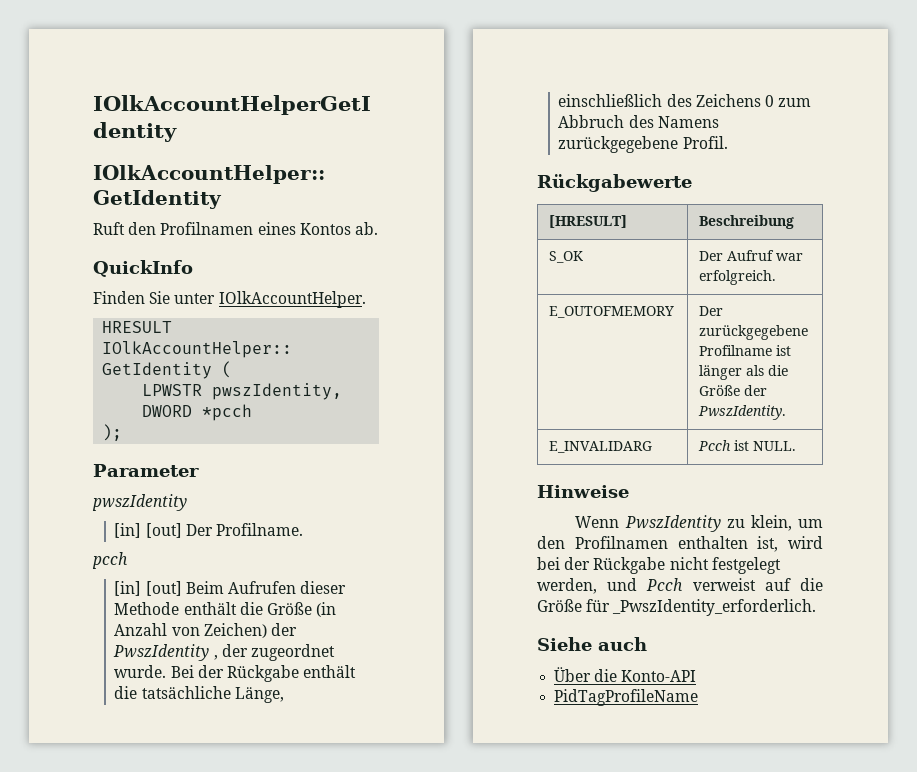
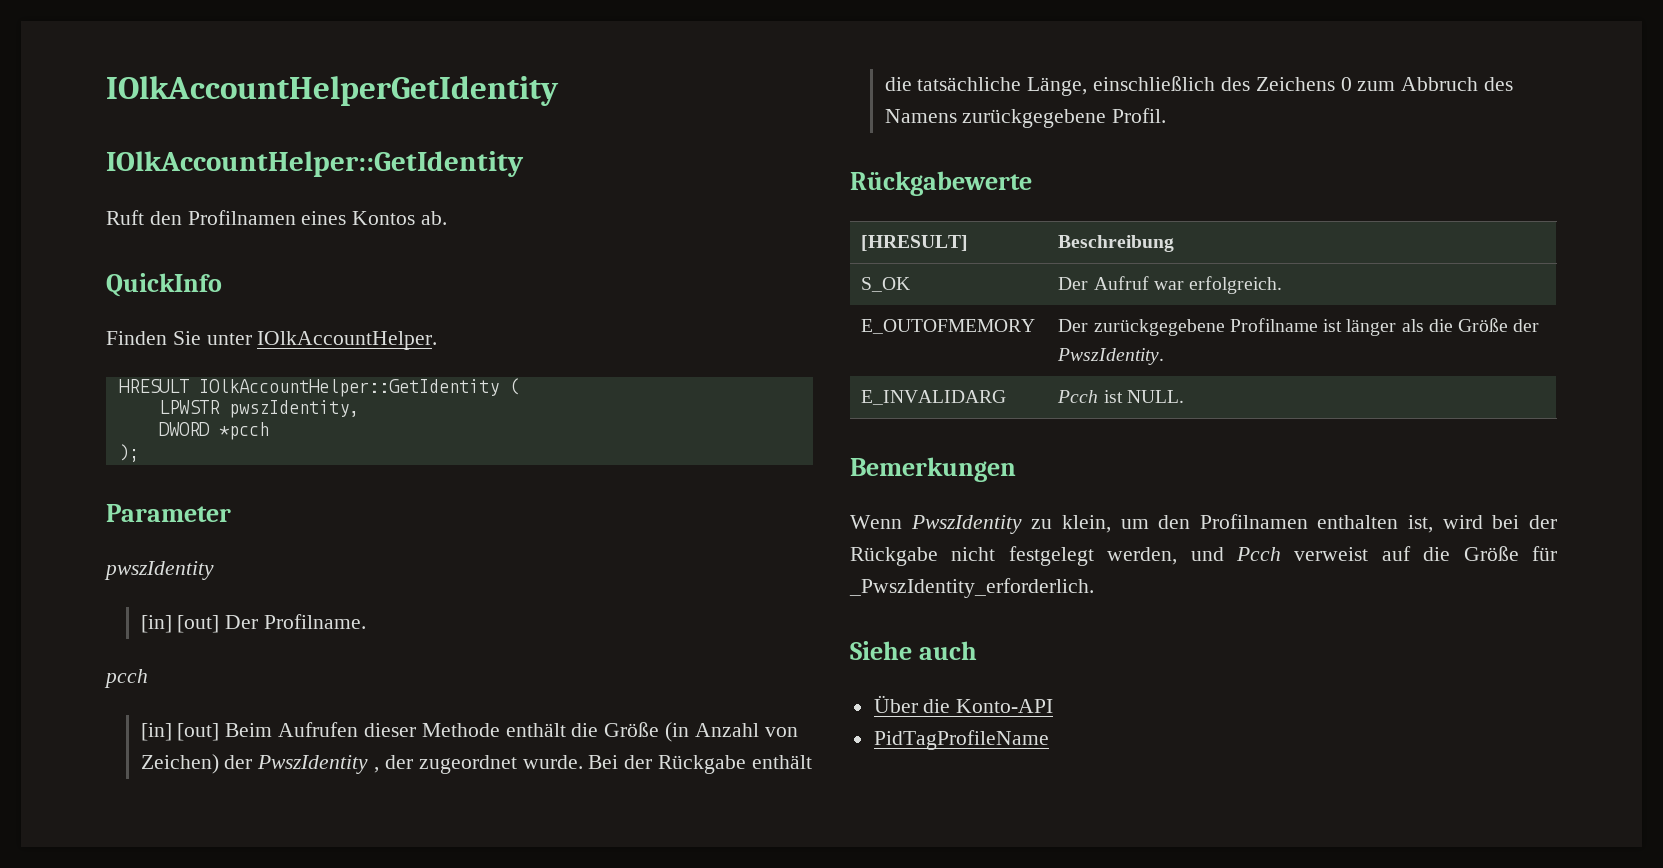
- Hinweise
+ Bemerkungen

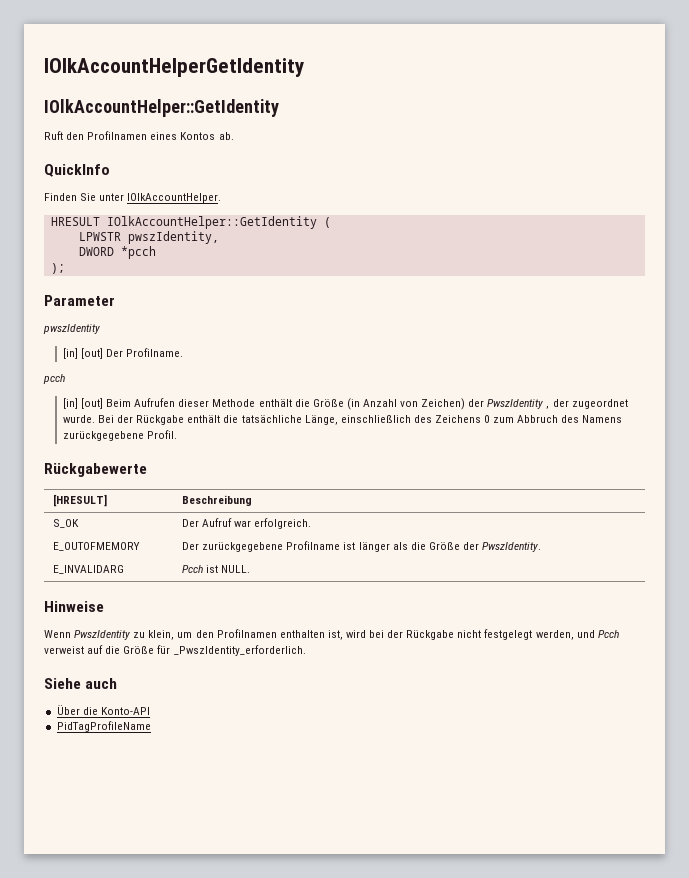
- Bemerkungen
+ Hinweise

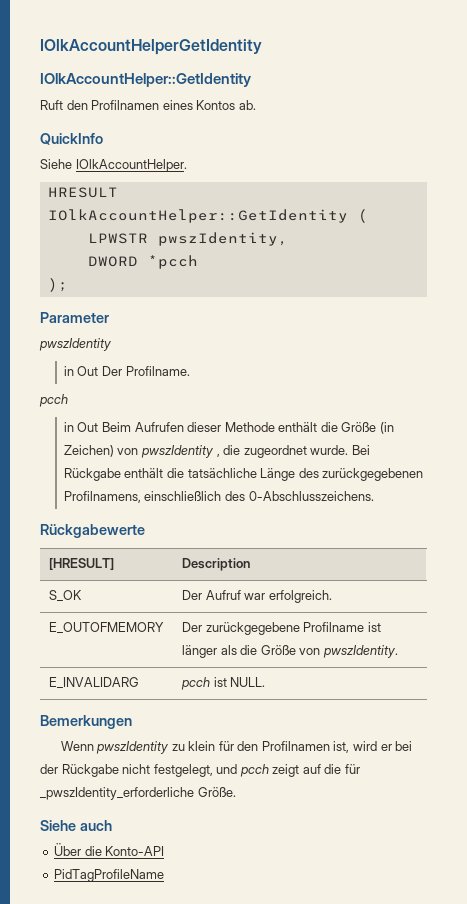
- Finden Sie unter IOlkAccountHelper.
+ Siehe IOlkAccountHelper.
- [in] [out] Der Profilname.
+ in Out Der Profilname.
- [in] [out] Beim Aufrufen dieser Methode enthält die Größe (in Anzahl von Zeichen) der PwszIdentity , der zugeordnet wurde.
+ in Out Beim Aufrufen dieser Methode enthält die Größe (in Zeichen) von pwszIdentity , die zugeordnet wurde.
- Bei der Rückgabe enthält die tatsächliche Länge, einschließlich des Zeichens 0 zum Abbruch des Namens zurückgegebene Profil.
+ Bei Rückgabe enthält die tatsächliche Länge des zurückgegebenen Profilnamens, einschließlich des 0-Abschlusszeichens.
- [HRESULT] | Beschreibung
+ [HRESULT] | Description
- E_OUTOFMEMORY | Der zurückgegebene Profilname ist länger als die Größe der PwszIdentity.
+ E_OUTOFMEMORY | Der zurückgegebene Profilname ist länger als die Größe von pwszIdentity.
- E_INVALIDARG | Pcch ist NULL.
+ E_INVALIDARG | pcch ist NULL.
- Hinweise
+ Bemerkungen
- Wenn PwszIdentity zu klein, um den Profilnamen enthalten ist, wird bei der Rückgabe nicht festgelegt werden, und Pcch verweist auf die Größe für _PwszIdentity_erforderlich.
+ Wenn pwszIdentity zu klein für den Profilnamen ist, wird er bei der Rückgabe nicht festgelegt, und pcch zeigt auf die für _pwszIdentity_erforderliche Größe.

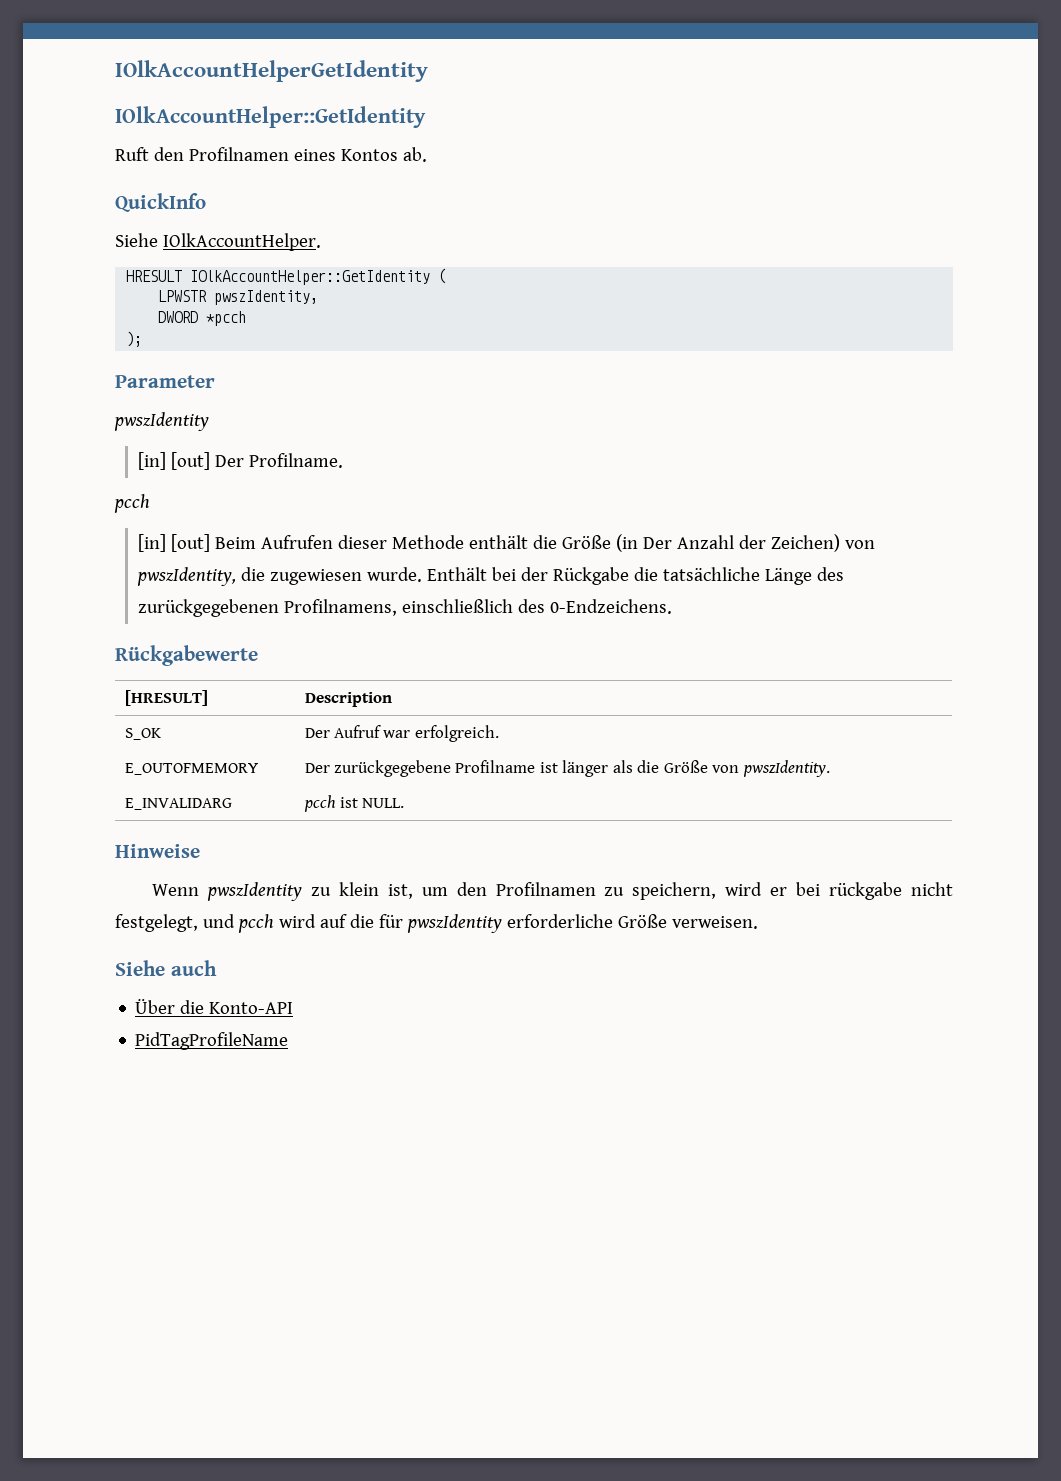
- in Out Der Profilname.
+ [in] [out] Der Profilname.
- in Out Beim Aufrufen dieser Methode enthält die Größe (in Zeichen) von pwszIdentity , die zugeordnet wurde. Bei Rückgabe enthält die tatsächliche Länge des zurückgegebenen Profilnamens, einschließlich des 0-Abschlusszeichens.
+ [in] [out] Beim Aufrufen dieser Methode enthält die Größe (in Der Anzahl der Zeichen) von pwszIdentity, die zugewiesen wurde. Enthält bei der Rückgabe die tatsächliche Länge des zurückgegebenen Profilnamens, einschließlich des 0-Endzeichens.
- Bemerkungen
+ Hinweise
- Wenn pwszIdentity zu klein für den Profilnamen ist, wird er bei der Rückgabe nicht festgelegt, und pcch zeigt auf die für _pwszIdentity_erforderliche Größe.
+ Wenn pwszIdentity zu klein ist, um den Profilnamen zu speichern, wird er bei rückgabe nicht festgelegt, und pcch wird auf die für pwszIdentity erforderliche Größe verweisen.

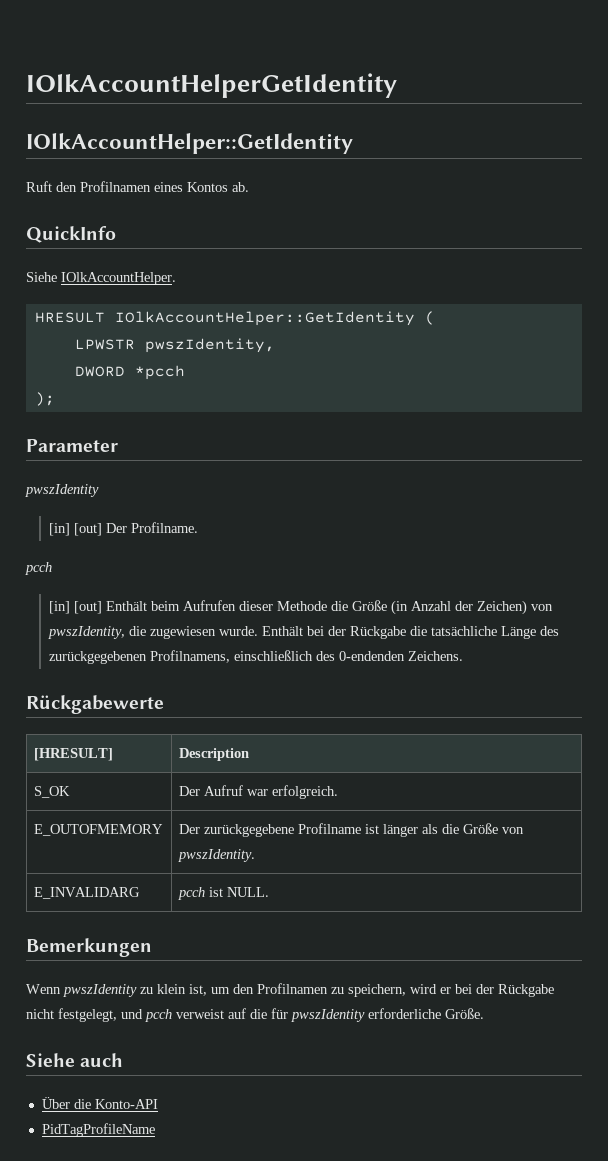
- [in] [out] Beim Aufrufen dieser Methode enthält die Größe (in Der Anzahl der Zeichen) von pwszIdentity, die zugewiesen wurde.
+ [in] [out] Enthält beim Aufrufen dieser Methode die Größe (in Anzahl der Zeichen) von pwszIdentity, die zugewiesen wurde.
- Enthält bei der Rückgabe die tatsächliche Länge des zurückgegebenen Profilnamens, einschließlich des 0-Endzeichens.
+ Enthält bei der Rückgabe die tatsächliche Länge des zurückgegebenen Profilnamens, einschließlich des 0-endenden Zeichens.
- Hinweise
+ Bemerkungen
- Wenn pwszIdentity zu klein ist, um den Profilnamen zu speichern, wird er bei rückgabe nicht festgelegt, und pcch wird auf die für pwszIdentity erforderliche Größe verweisen.
+ Wenn pwszIdentity zu klein ist, um den Profilnamen zu speichern, wird er bei der Rückgabe nicht festgelegt, und pcch verweist auf die für pwszIdentity erforderliche Größe.

